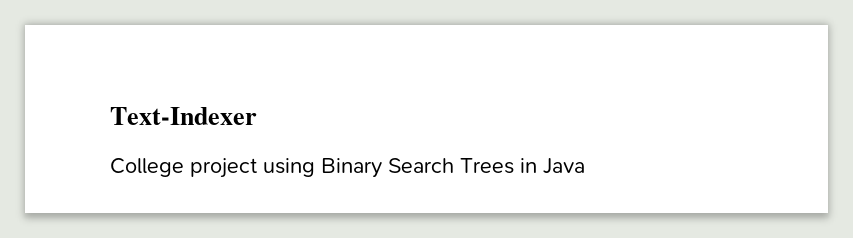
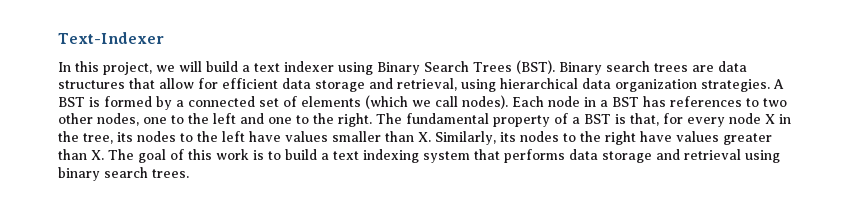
- College project using Binary Search Trees in Java
+ In this project, we will build a text indexer using Binary Search Trees (BST). Binary search trees are data structures that allow for efficient data storage and retrieval, using hierarchical data organization strategies. A BST is formed by a connected set of elements (which we call nodes). Each node in a BST has references to two other nodes, one to the left and one to the right. The fundamental property of a BST is that, for every node X in the tree, its nodes to the left have values smaller than X. Similarly, its nodes to the right have values greater than X. The goal of this work is to build a text indexing system that performs data storage and retrieval using binary search trees.

